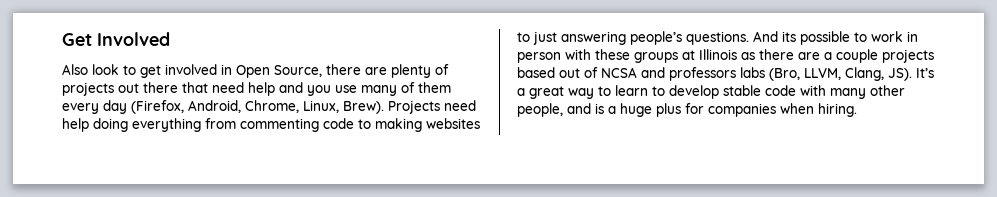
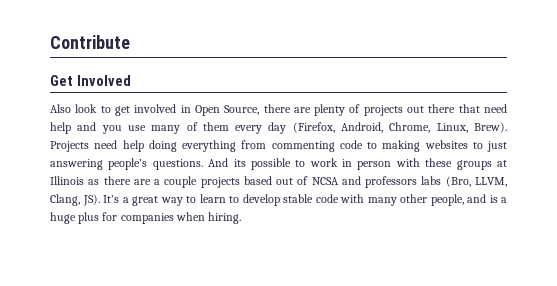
+ Contribute

